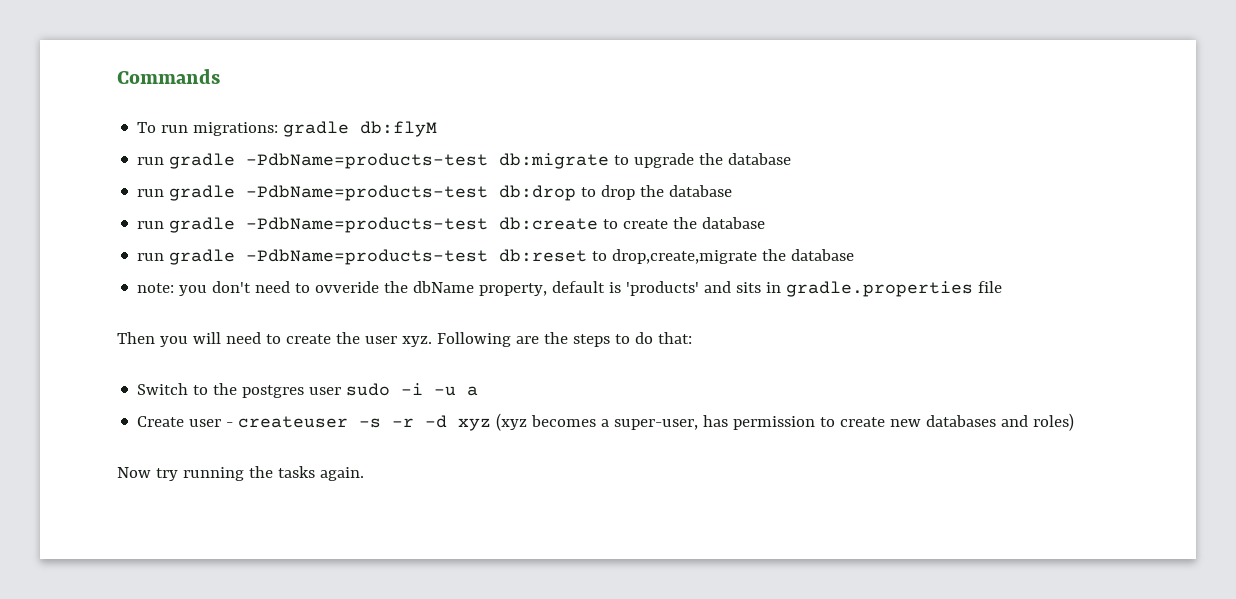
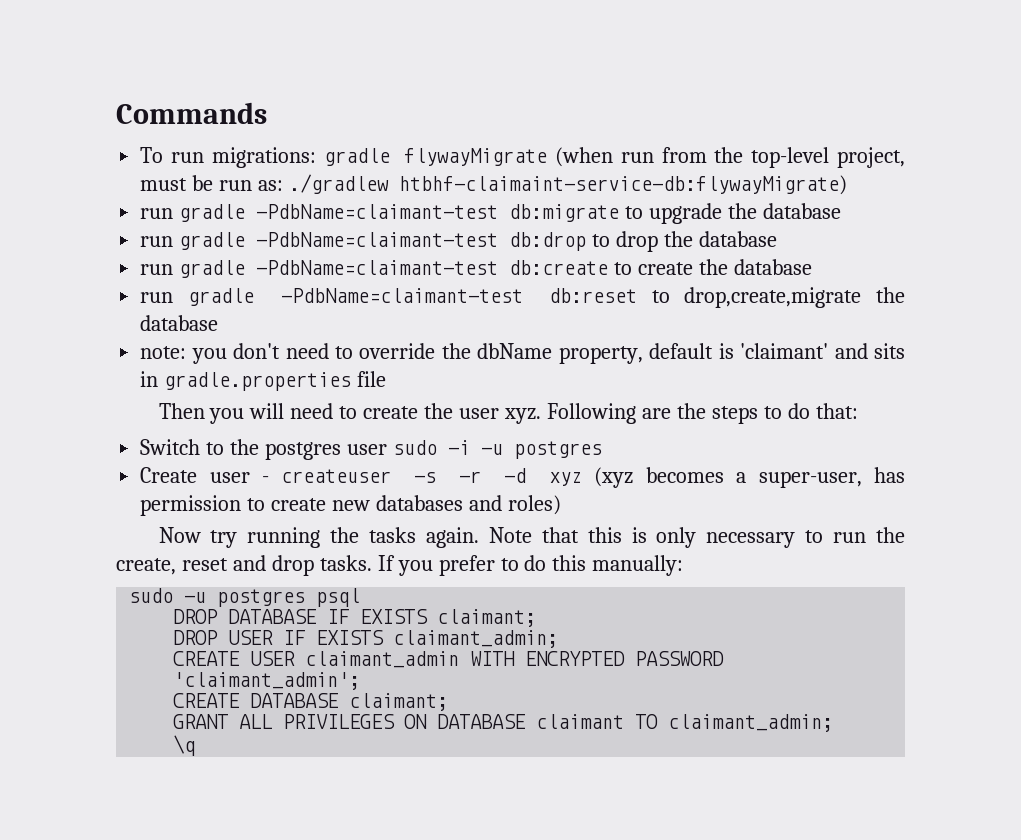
- To run migrations: gradle db:flyM
- run gradle -PdbName=products-test db:migrate to upgrade the database
+ To run migrations: gradle flywayMigrate (when run from the top-level project, must be run as: ./gradlew htbhf-claimaint-service-db:flywayMigrate)
+ run gradle -PdbName=claimant-test db:migrate to upgrade the database
- run gradle -PdbName=products-test db:drop to drop the database
+ run gradle -PdbName=claimant-test db:drop to drop the database
- run gradle -PdbName=products-test db:create to create the database
+ run gradle -PdbName=claimant-test db:create to create the database
- run gradle -PdbName=products-test db:reset to drop,create,migrate the database
+ run gradle -PdbName=claimant-test db:reset to drop,create,migrate the database
- note: you don't need to ovveride the dbName property, default is 'products' and sits in gradle.properties file
+ note: you don't need to override the dbName property, default is 'claimant' and sits in gradle.properties file
- Switch to the postgres user sudo -i -u a
+ Switch to the postgres user sudo -i -u postgres
+ Note that this is only necessary to run the create, reset and drop tasks. If you prefer to do this manually:
+ sudo -u postgres psql
+ DROP DATABASE IF EXISTS claimant;
+ DROP USER IF EXISTS claimant_admin;
+ CREATE USER claimant_admin WITH ENCRYPTED PASSWORD 'claimant_admin';
+ CREATE DATABASE claimant;
+ GRANT ALL PRIVILEGES ON DATABASE claimant TO claimant_admin;
+ \q

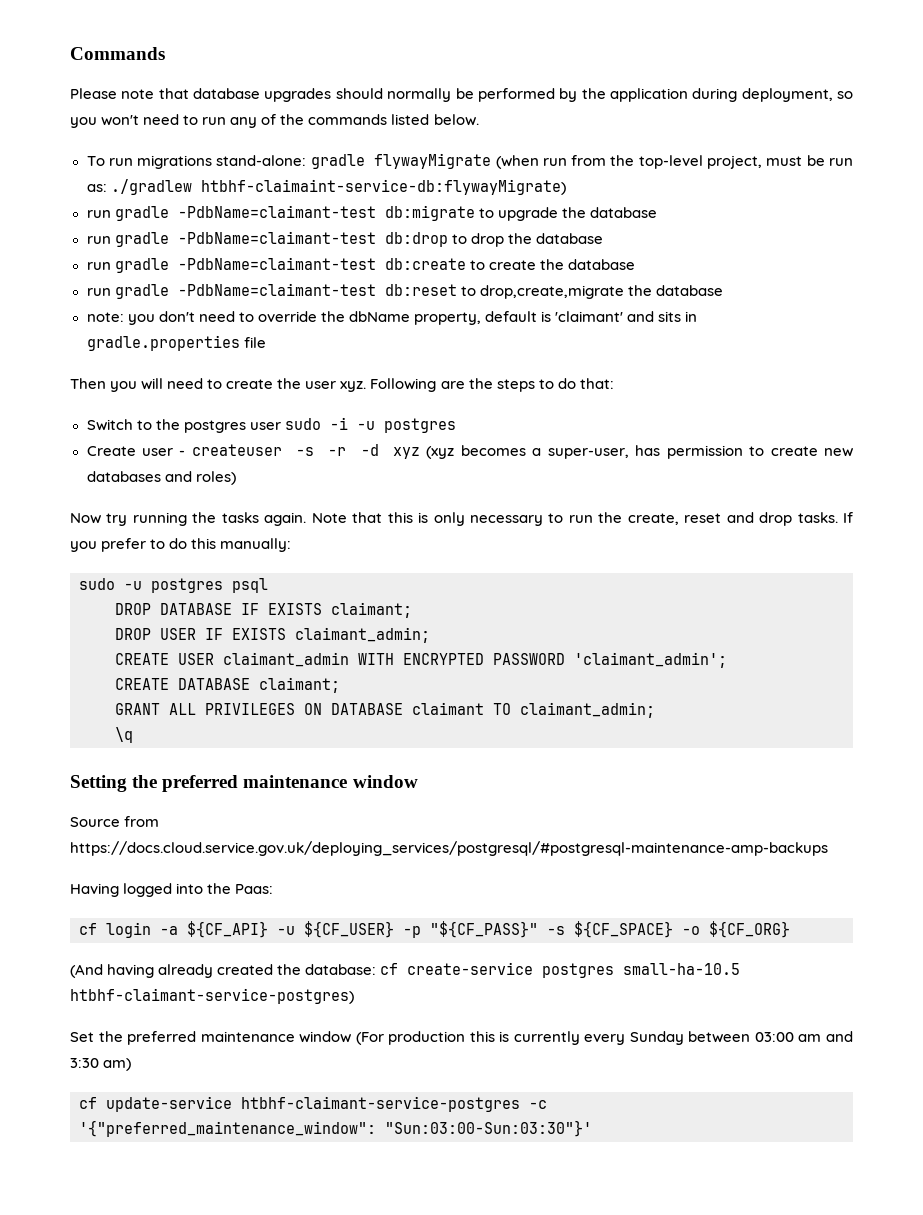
+ Please note that database upgrades should normally be performed by the application during deployment, so you won't need to run any of the commands listed below.
- To run migrations: gradle flywayMigrate (when run from the top-level project, must be run as: ./gradlew htbhf-claimaint-service-db:flywayMigrate)
+ To run migrations stand-alone: gradle flywayMigrate (when run from the top-level project, must be run as: ./gradlew htbhf-claimaint-service-db:flywayMigrate)
+ Setting the preferred maintenance window
+ Source from https://docs.cloud.service.gov.uk/deploying_services/postgresql/#postgresql-maintenance-amp-backups
+ Having logged into the Paas:
+ cf login -a ${CF_API} -u ${CF_USER} -p "${CF_PASS}" -s ${CF_SPACE} -o ${CF_ORG}
+ (And having already created the database: cf create-service postgres small-ha-10.5 htbhf-claimant-service-postgres)
+ Set the preferred maintenance window (For production this is currently every Sunday between 03:00 am and 3:30 am)
+ cf update-service htbhf-claimant-service-postgres -c '{"preferred_maintenance_window": "Sun:03:00-Sun:03:30"}'

